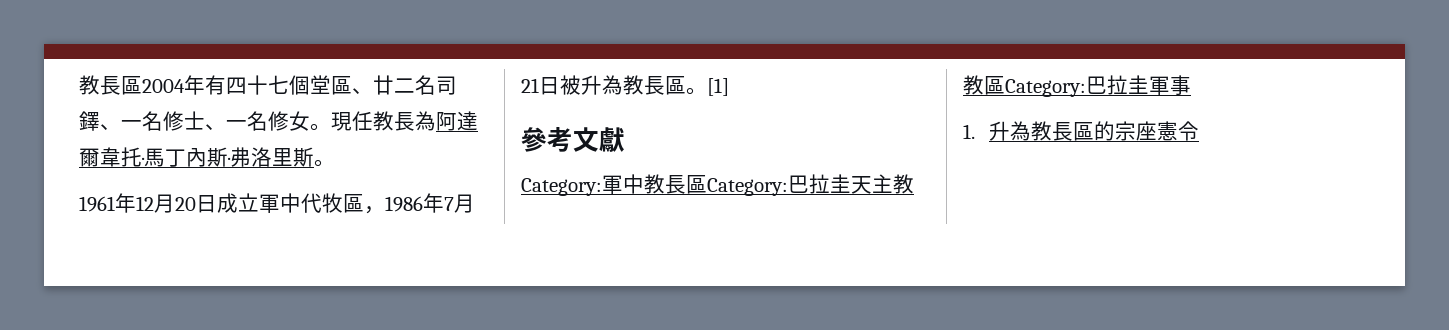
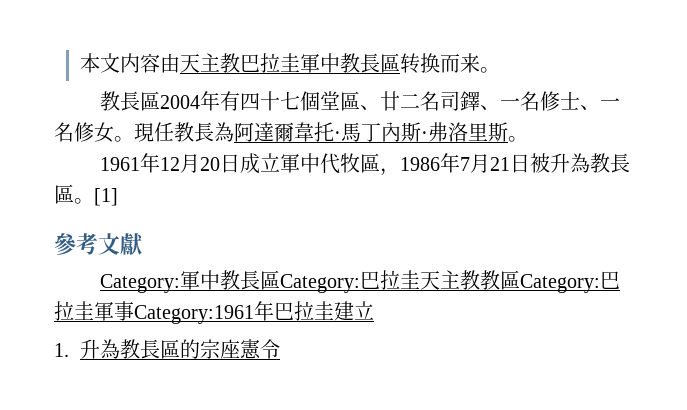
+ 本文内容由天主教巴拉圭軍中教長區转换而来。
- Category:軍中教長區Category:巴拉圭天主教教區Category:巴拉圭軍事
+ Category:軍中教長區Category:巴拉圭天主教教區Category:巴拉圭軍事Category:1961年巴拉圭建立

